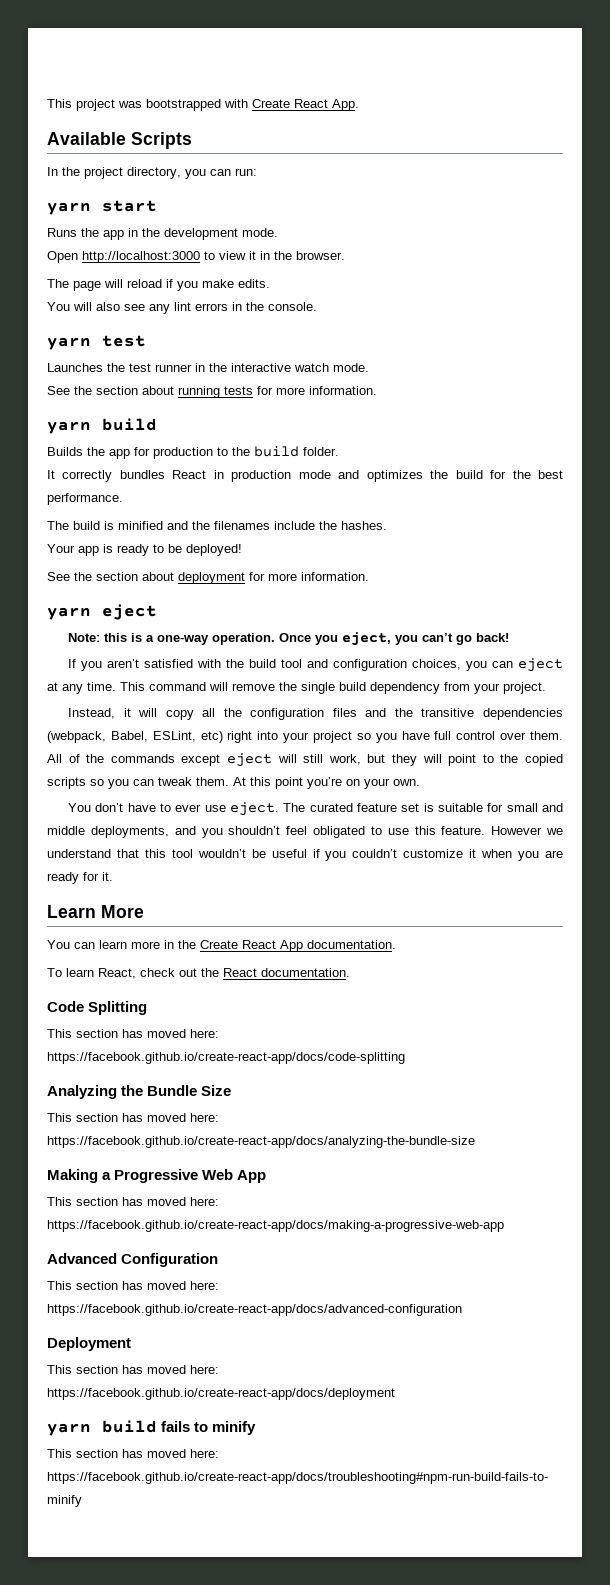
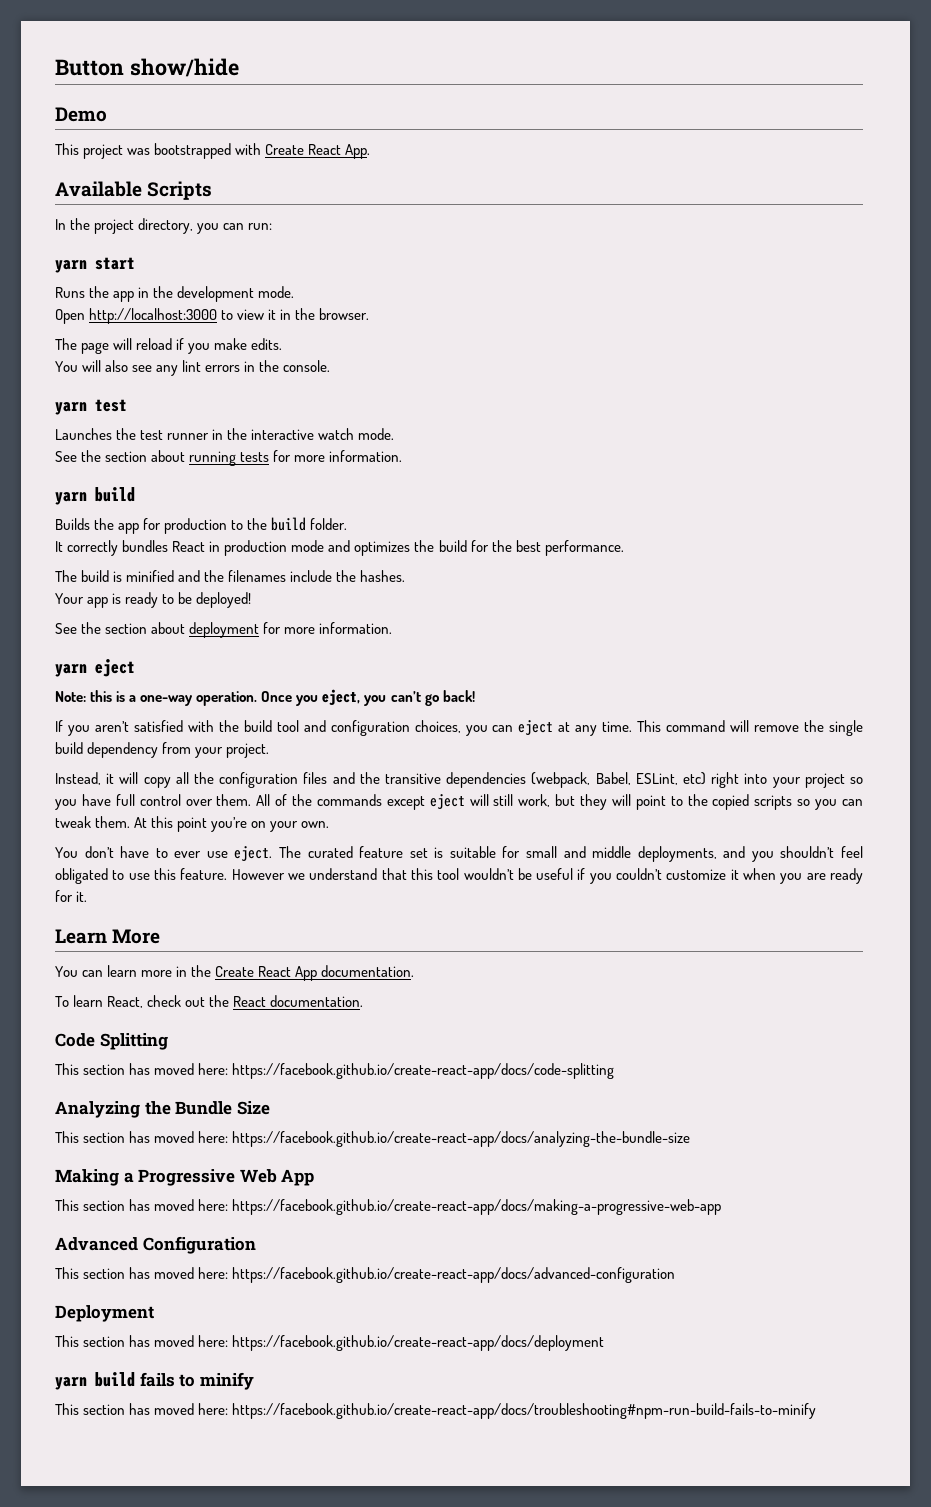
+ Button show/hide
+ Demo

